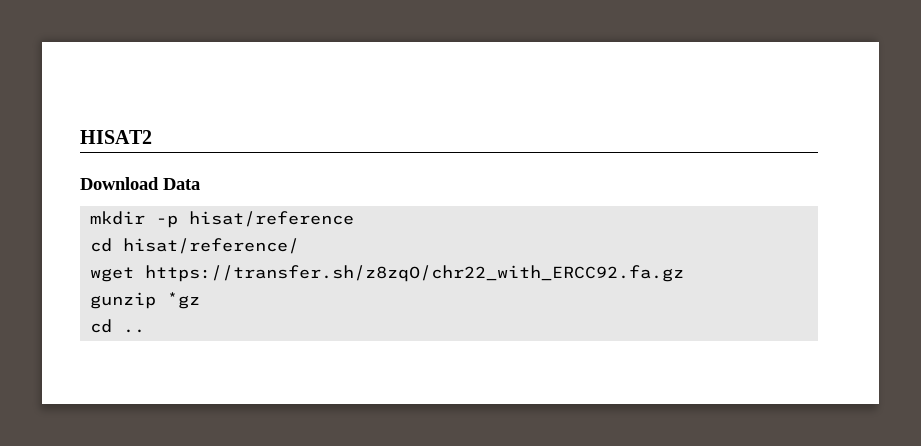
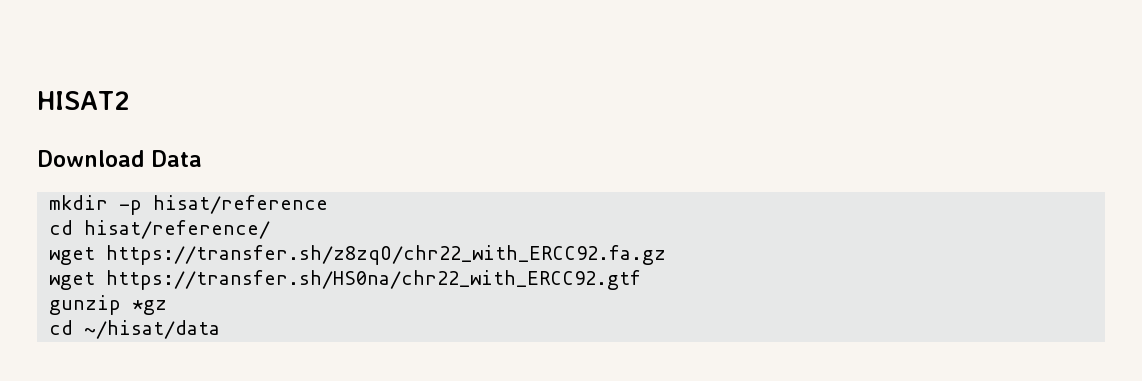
+ wget https://transfer.sh/HS0na/chr22_with_ERCC92.gtf
- cd ..
+ cd ~/hisat/data

